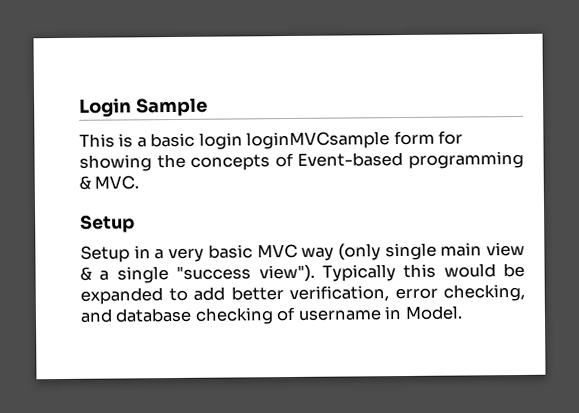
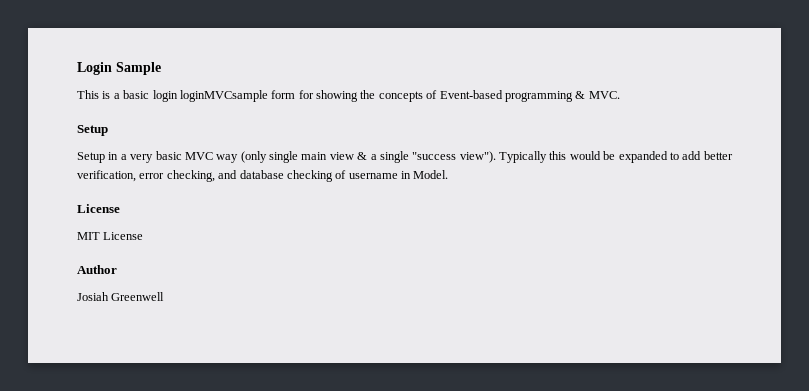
  Typically this would be expanded to add better verification, error checking, and database checking of username in Model.
+ License
+ MIT License
+ Author
+ Josiah Greenwell

